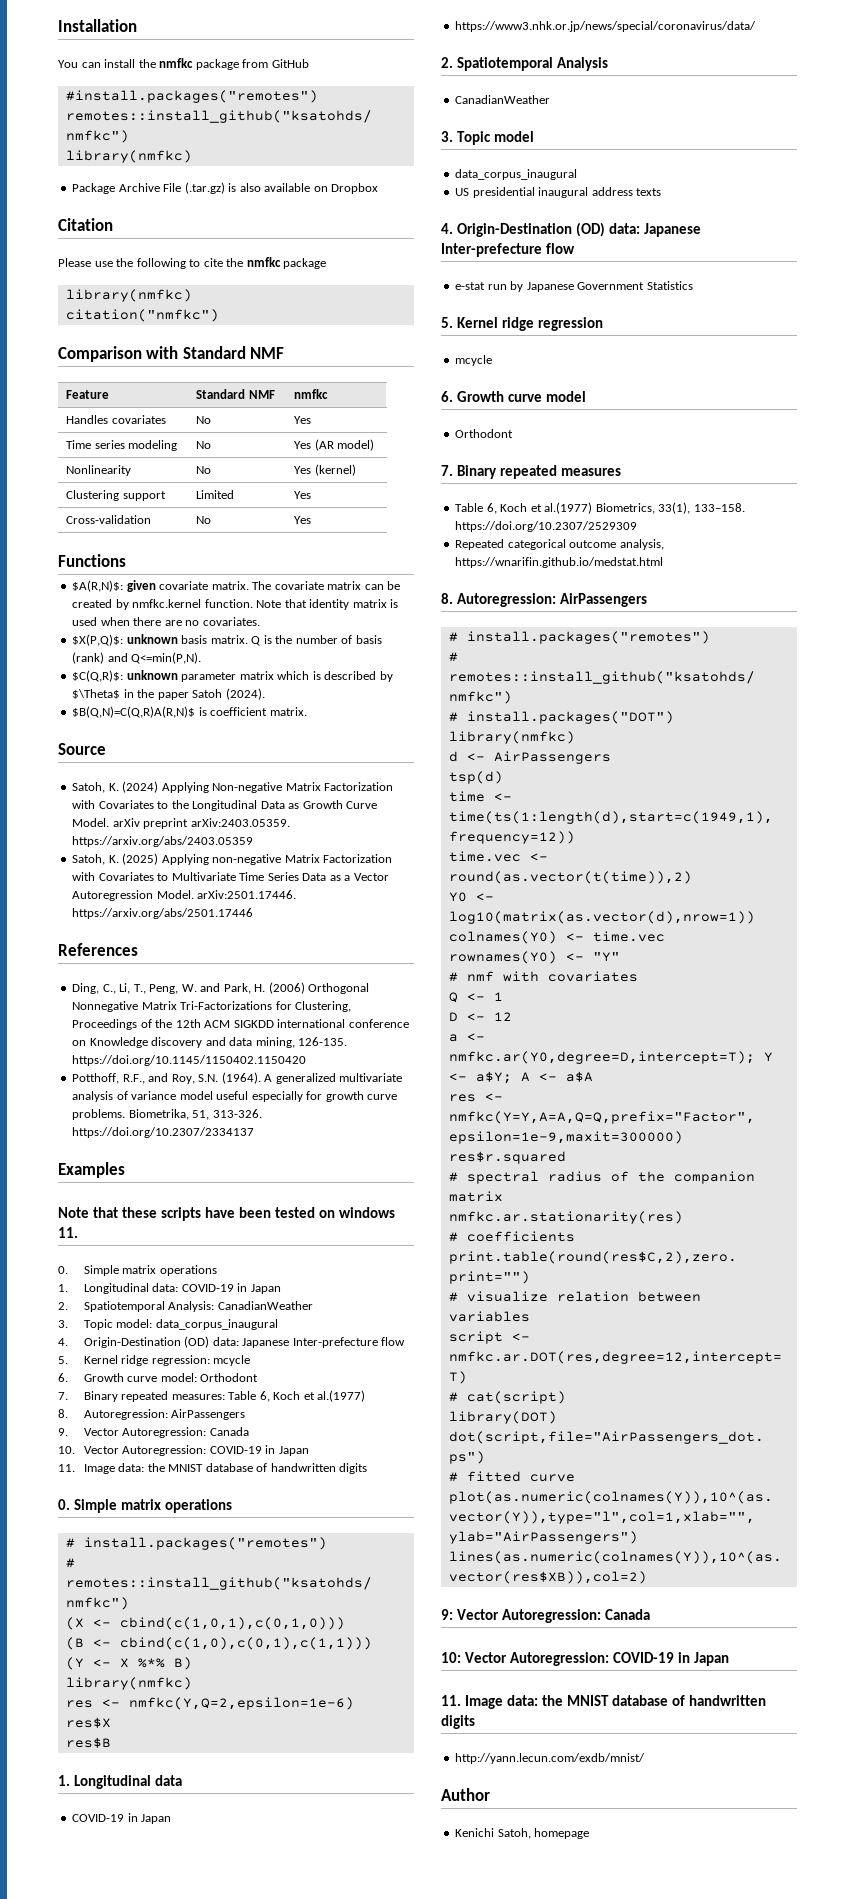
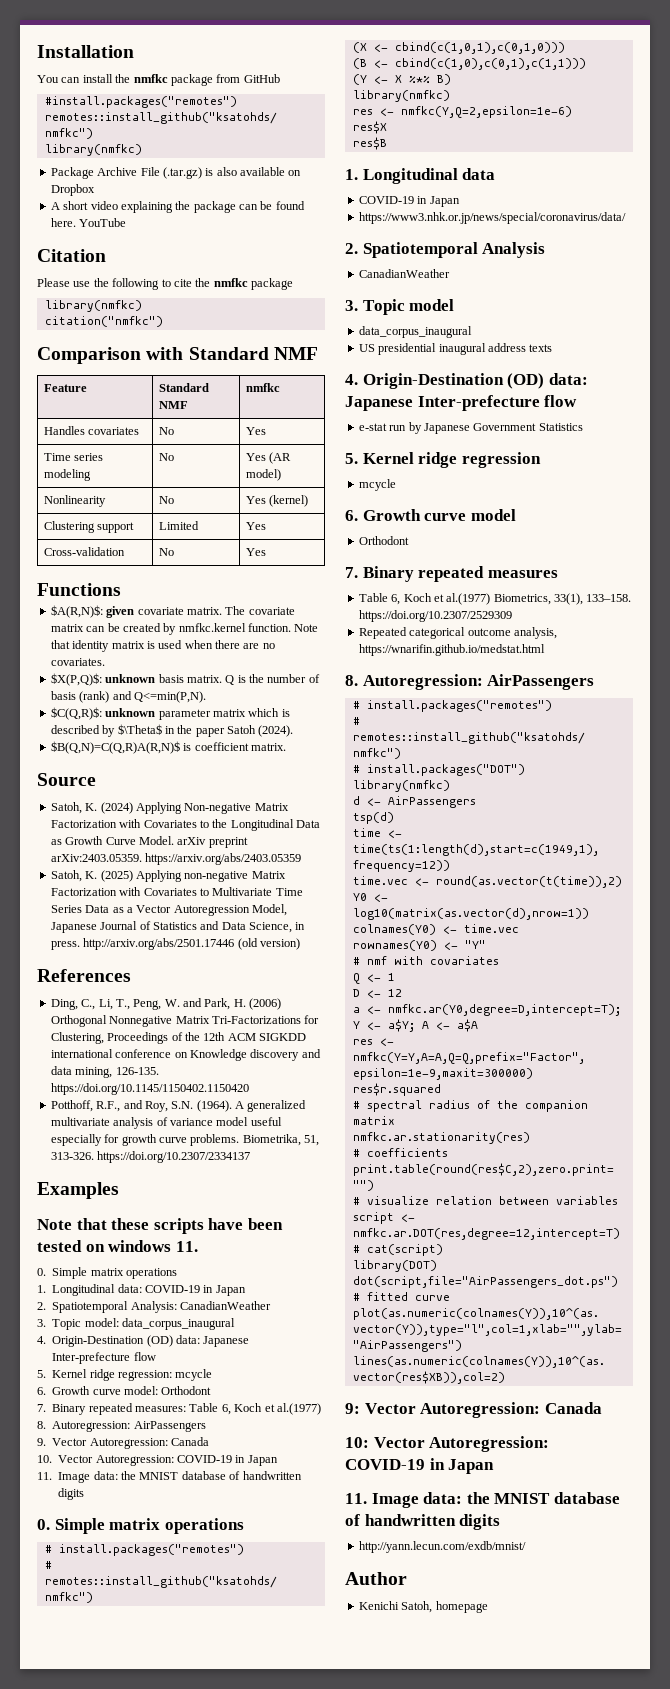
+ A short video explaining the package can be found here. YouTube
- Satoh, K. (2025) Applying non-negative Matrix Factorization with Covariates to Multivariate Time Series Data as a Vector Autoregression Model. arXiv:2501.17446. https://arxiv.org/abs/2501.17446
+ Satoh, K. (2025) Applying non-negative Matrix Factorization with Covariates to Multivariate Time Series Data as a Vector Autoregression Model, Japanese Journal of Statistics and Data Science, in press. http://arxiv.org/abs/2501.17446 (old version)

